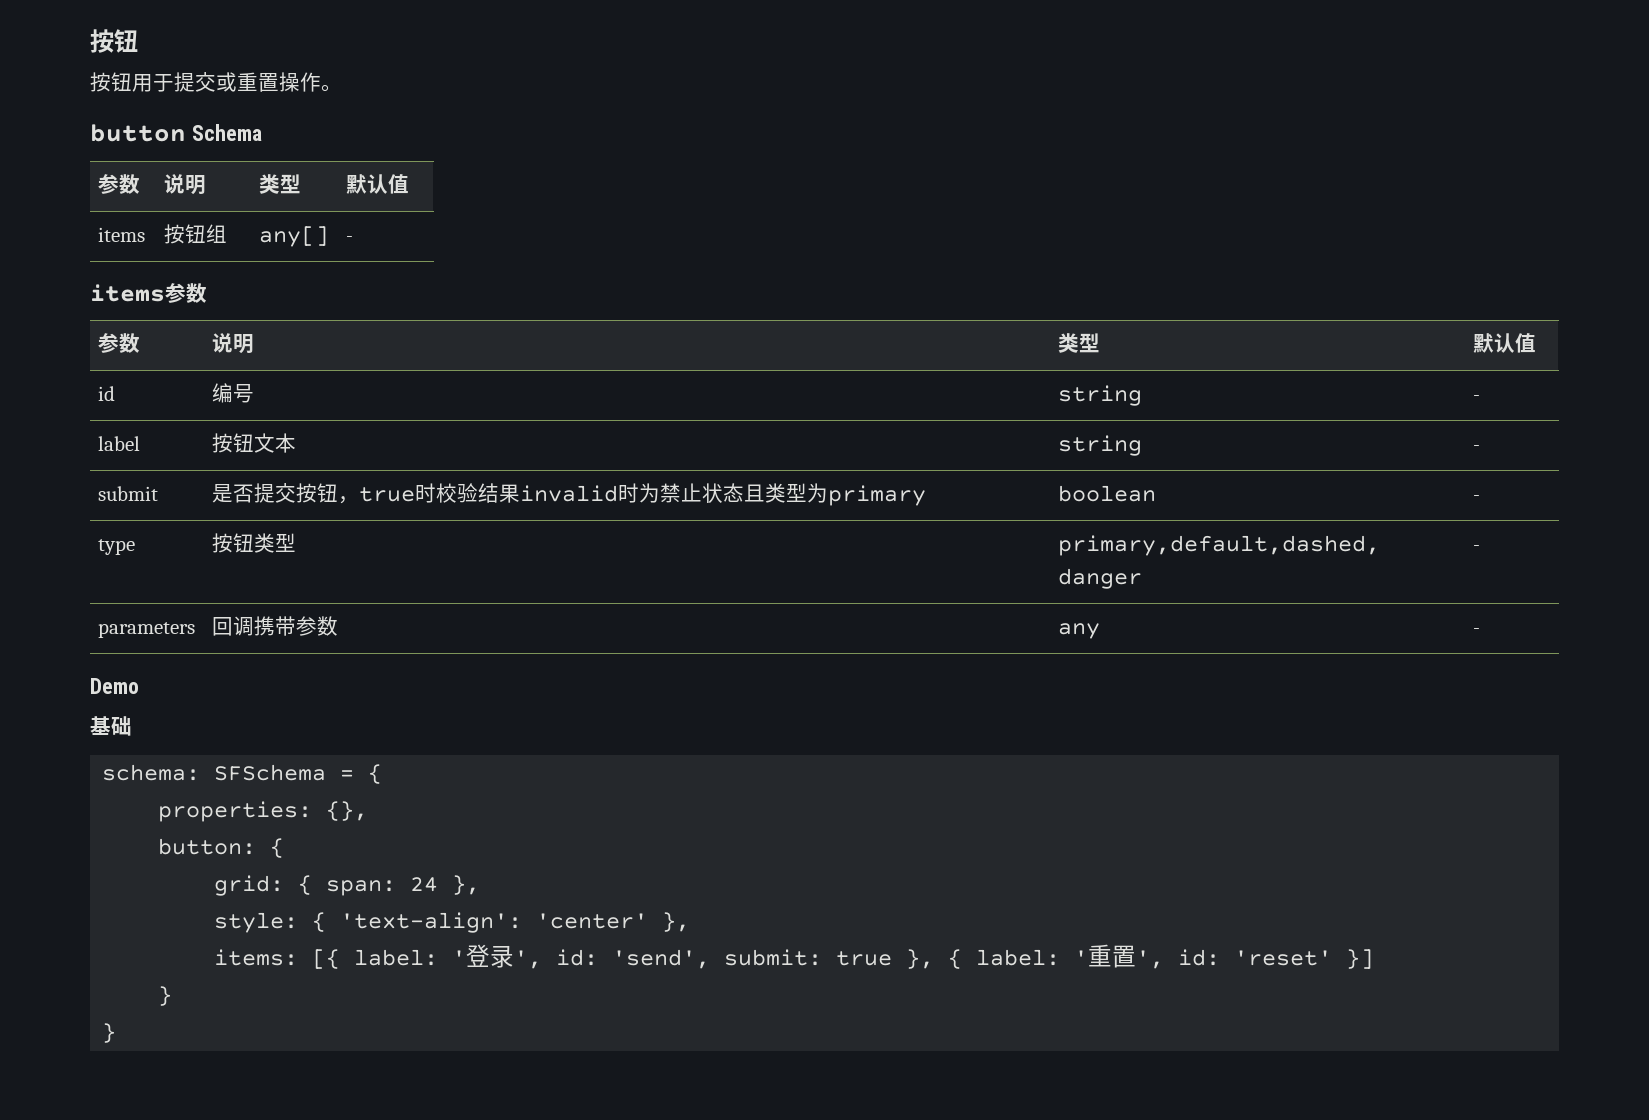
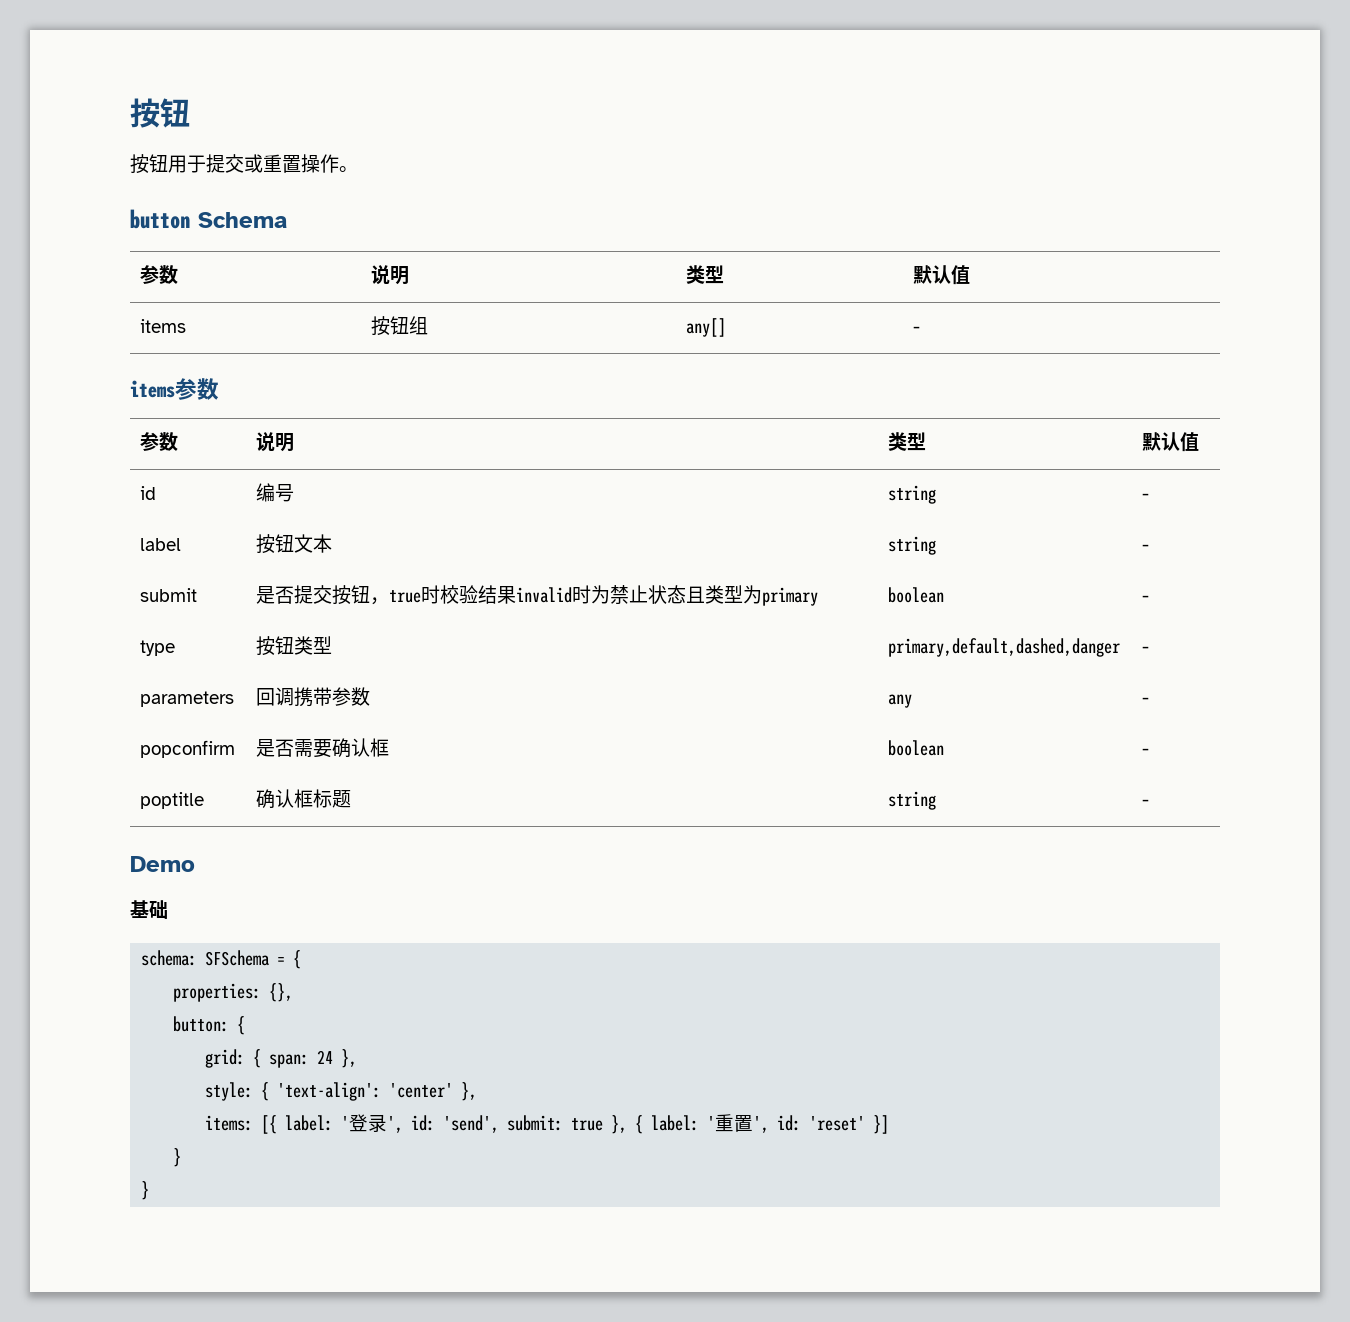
+ popconfirm | 是否需要确认框 | boolean | -
+ poptitle | 确认框标题 | string | -

